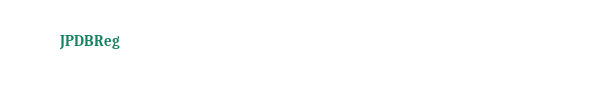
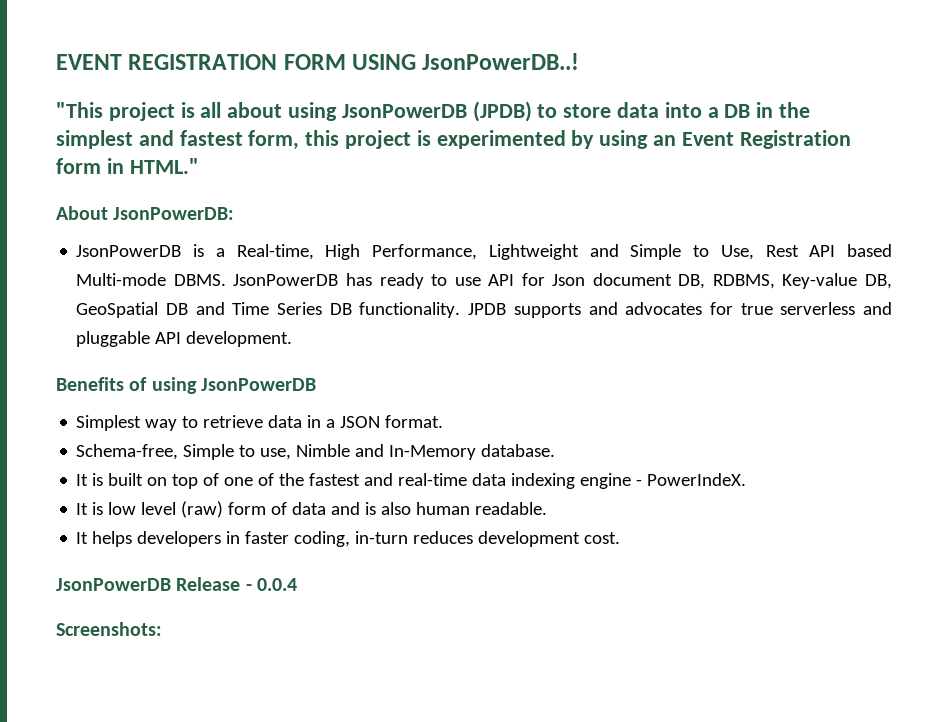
- JPDBReg
+ EVENT REGISTRATION FORM USING JsonPowerDB..!
+ "This project is all about using JsonPowerDB (JPDB) to store data into a DB in the simplest and fastest form, this project is experimented by using an Event Registration form in HTML."
+ About JsonPowerDB:
+ JsonPowerDB is a Real-time, High Performance, Lightweight and Simple to Use, Rest API based Multi-mode DBMS. JsonPowerDB has ready to use API for Json document DB, RDBMS, Key-value DB, GeoSpatial DB and Time Series DB functionality. JPDB supports and advocates for true serverless and pluggable API development.
+ Benefits of using JsonPowerDB
+ Simplest way to retrieve data in a JSON format.
+ Schema-free, Simple to use, Nimble and In-Memory database.
+ It is built on top of one of the fastest and real-time data indexing engine - PowerIndeX.
+ It is low level (raw) form of data and is also human readable.
+ It helps developers in faster coding, in-turn reduces development cost.
+ JsonPowerDB Release - 0.0.4
+ Screenshots:

